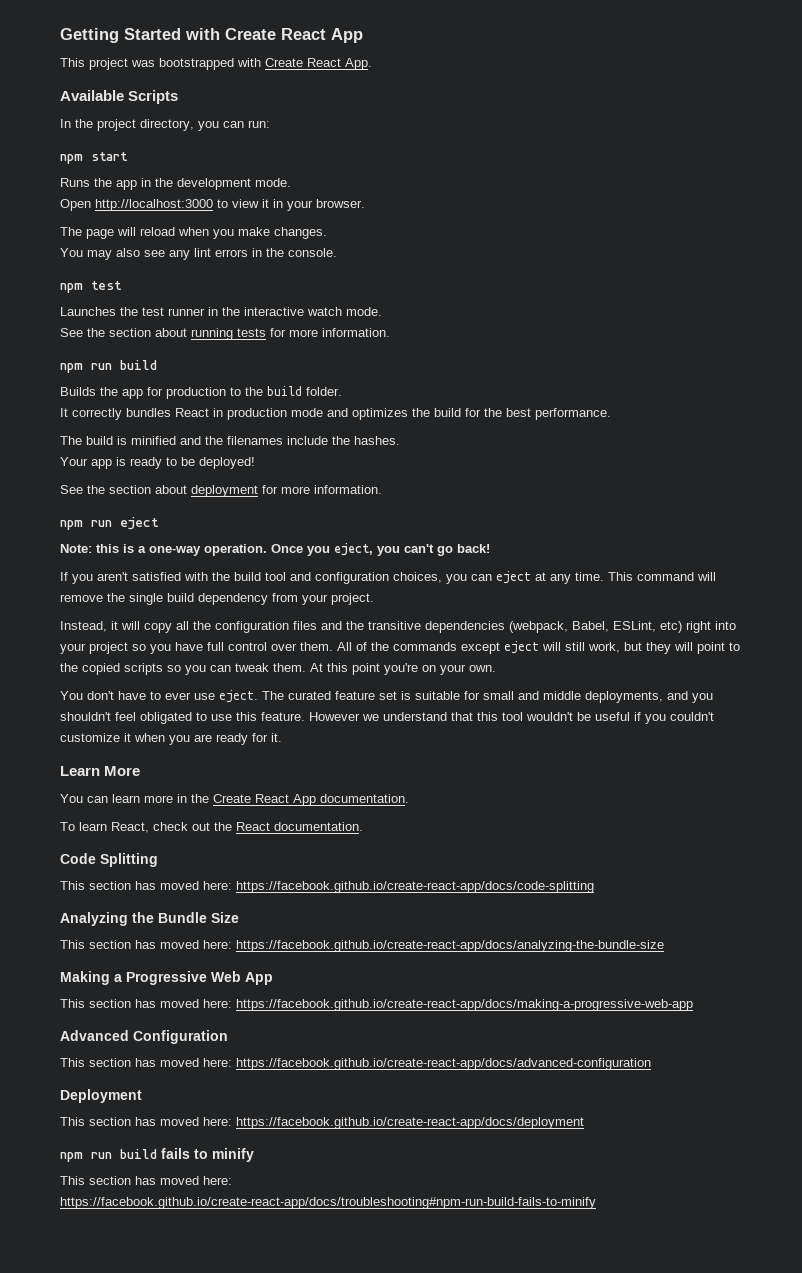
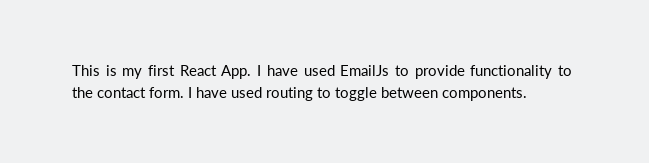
- Getting Started with Create React App
- This project was bootstrapped with Create React App.
- Available Scripts
- In the project directory, you can run:
- npm start
- Runs the app in the development mode.
- Open http://localhost:3000 to view it in your browser.
- The page will reload when you make changes.
- You may also see any lint errors in the console.
- npm test
- Launches the test runner in the interactive watch mode.
- See the section about running tests for more information.
- npm run build
- Builds the app for production to the build folder.
- It correctly bundles React in production mode and optimizes the build for the best performance.
- The build is minified and the filenames include the hashes.
- Your app is ready to be deployed!
- See the section about deployment for more information.
- npm run eject
- Note: this is a one-way operation. Once you eject, you can't go back!
- If you aren't satisfied with the build tool and configuration choices, you can eject at any time. This command will remove the single build dependency from your project.
- Instead, it will copy all the configuration files and the transitive dependencies (webpack, Babel, ESLint, etc) right into your project so you have full control over them. All of the commands except eject will still work, but they will point to the copied scripts so you can tweak them. At this point you're on your own.
- You don't have to ever use eject. The curated feature set is suitable for small and middle deployments, and you shouldn't feel obligated to use this feature. However we understand that this tool wouldn't be useful if you couldn't customize it when you are ready for it.
- Learn More
- You can learn more in the Create React App documentation.
- To learn React, check out the React documentation.
- Code Splitting
- This section has moved here: https://facebook.github.io/create-react-app/docs/code-splitting
- Analyzing the Bundle Size
- This section has moved here: https://facebook.github.io/create-react-app/docs/analyzing-the-bundle-size
- Making a Progressive Web App
- This section has moved here: https://facebook.github.io/create-react-app/docs/making-a-progressive-web-app
- Advanced Configuration
- This section has moved here: https://facebook.github.io/create-react-app/docs/advanced-configuration
- Deployment
- This section has moved here: https://facebook.github.io/create-react-app/docs/deployment
- npm run build fails to minify
- This section has moved here: https://facebook.github.io/create-react-app/docs/troubleshooting#npm-run-build-fails-to-minify
+ This is my first React App. I have used EmailJs to provide functionality to the contact form. I have used routing to toggle between components.

